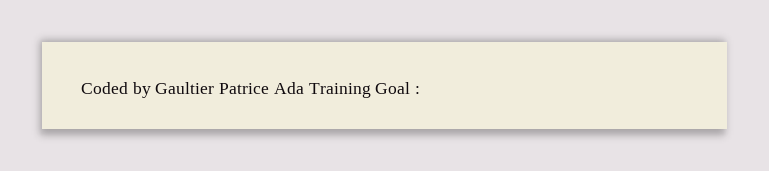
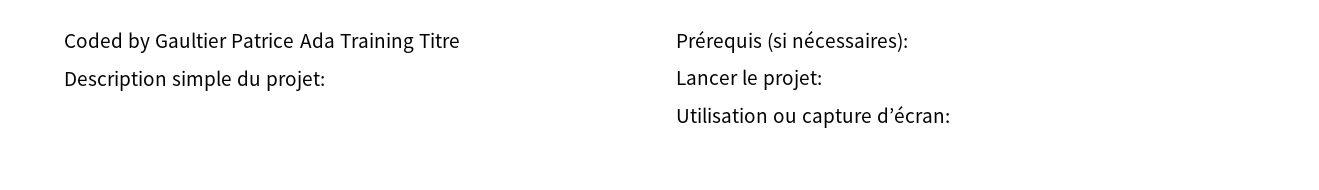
- Coded by Gaultier Patrice Ada Training Goal :
+ Coded by Gaultier Patrice Ada Training Titre
+ Description simple du projet:
+ Prérequis (si nécessaires):
+ Lancer le projet:
+ Utilisation ou capture d’écran:

